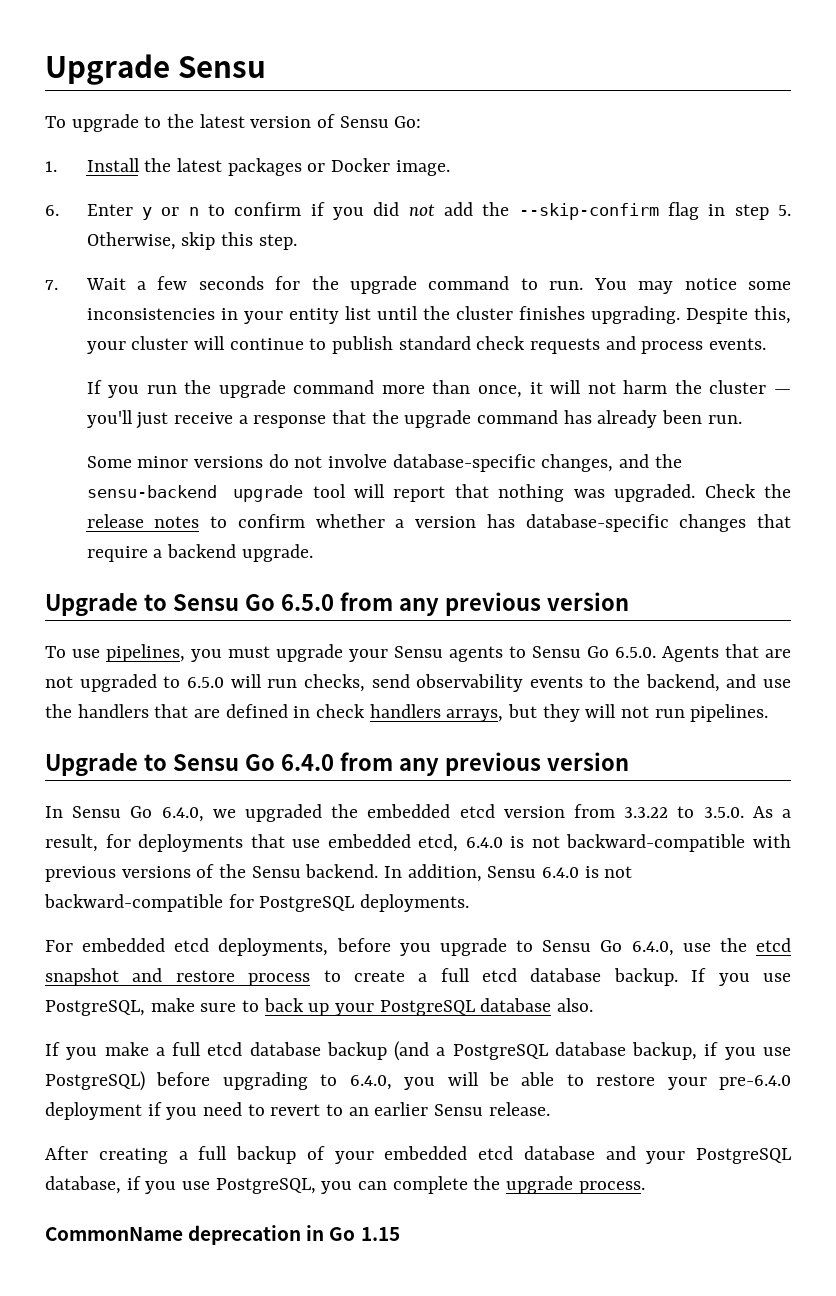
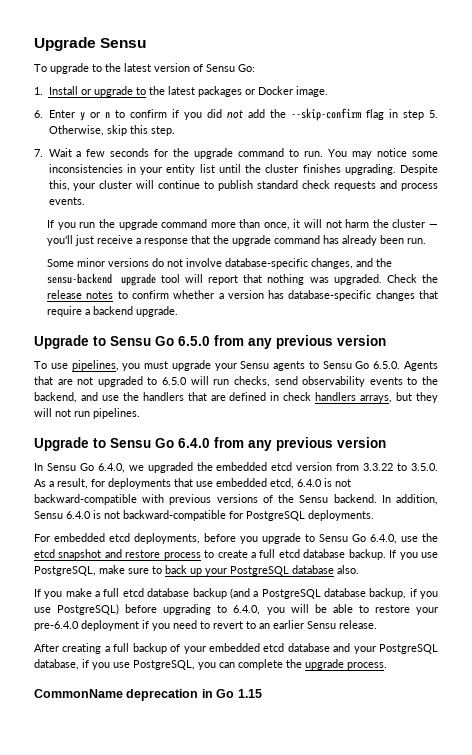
- 1. Install the latest packages or Docker image.
+ 1. Install or upgrade to the latest packages or Docker image.

